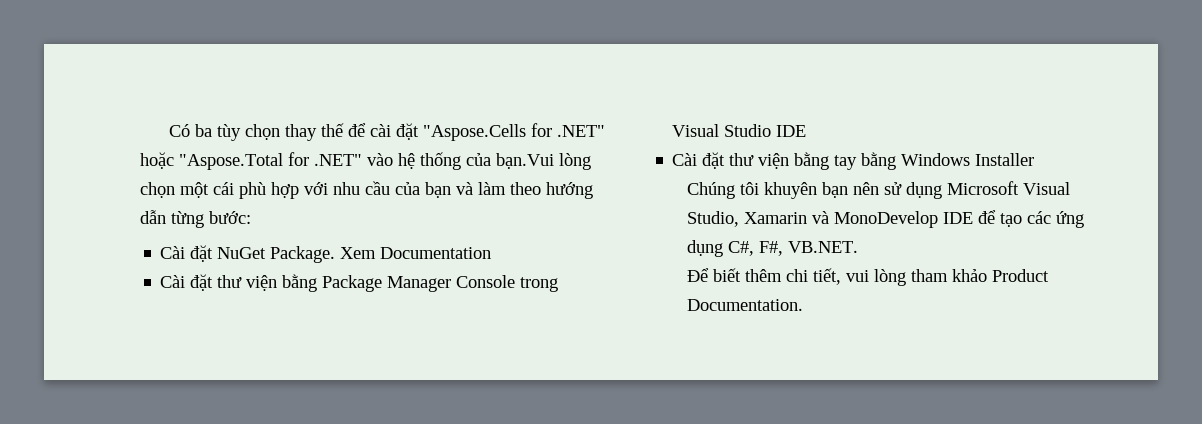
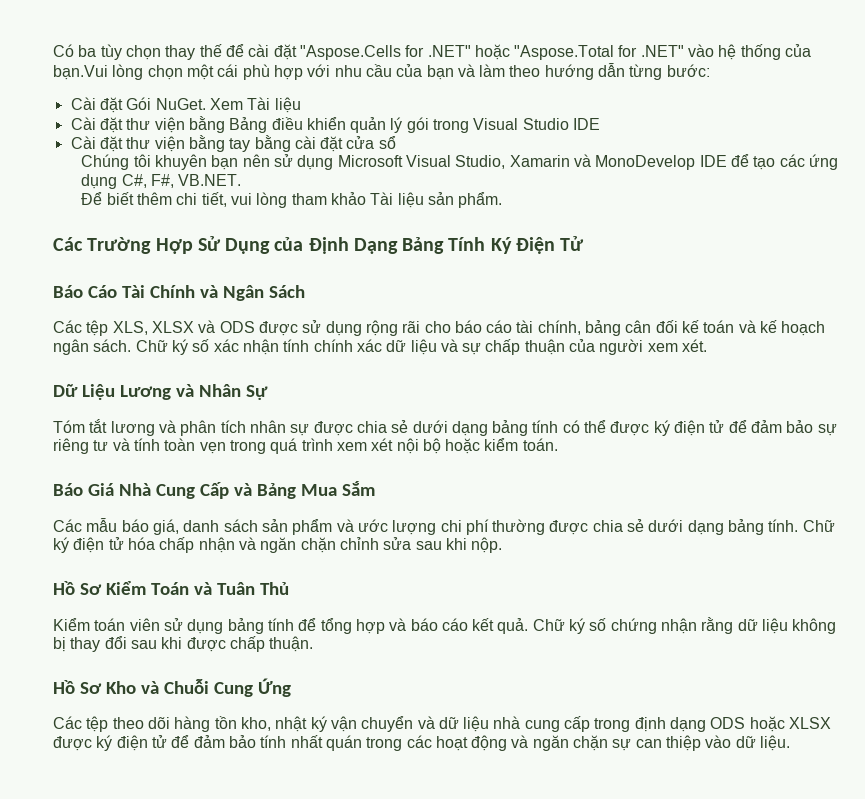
- Cài đặt NuGet Package. Xem Documentation
- Cài đặt thư viện bằng Package Manager Console trong Visual Studio IDE
+ Cài đặt Gói NuGet. Xem Tài liệu
+ Cài đặt thư viện bằng Bảng điều khiển quản lý gói trong Visual Studio IDE
- Cài đặt thư viện bằng tay bằng Windows Installer
+ Cài đặt thư viện bằng tay bằng cài đặt cửa sổ
- Để biết thêm chi tiết, vui lòng tham khảo Product Documentation.
+ Để biết thêm chi tiết, vui lòng tham khảo Tài liệu sản phẩm.
+ Các Trường Hợp Sử Dụng của Định Dạng Bảng Tính Ký Điện Tử
+ Báo Cáo Tài Chính và Ngân Sách
+ Các tệp XLS, XLSX và ODS được sử dụng rộng rãi cho báo cáo tài chính, bảng cân đối kế toán và kế hoạch ngân sách. Chữ ký số xác nhận tính chính xác dữ liệu và sự chấp thuận của người xem xét.
+ Dữ Liệu Lương và Nhân Sự
+ Tóm tắt lương và phân tích nhân sự được chia sẻ dưới dạng bảng tính có thể được ký điện tử để đảm bảo sự riêng tư và tính toàn vẹn trong quá trình xem xét nội bộ hoặc kiểm toán.
+ Báo Giá Nhà Cung Cấp và Bảng Mua Sắm
+ Các mẫu báo giá, danh sách sản phẩm và ước lượng chi phí thường được chia sẻ dưới dạng bảng tính. Chữ ký điện tử hóa chấp nhận và ngăn chặn chỉnh sửa sau khi nộp.
+ Hồ Sơ Kiểm Toán và Tuân Thủ
+ Kiểm toán viên sử dụng bảng tính để tổng hợp và báo cáo kết quả. Chữ ký số chứng nhận rằng dữ liệu không bị thay đổi sau khi được chấp thuận.
+ Hồ Sơ Kho và Chuỗi Cung Ứng
+ Các tệp theo dõi hàng tồn kho, nhật ký vận chuyển và dữ liệu nhà cung cấp trong định dạng ODS hoặc XLSX được ký điện tử để đảm bảo tính nhất quán trong các hoạt động và ngăn chặn sự can thiệp vào dữ liệu.

